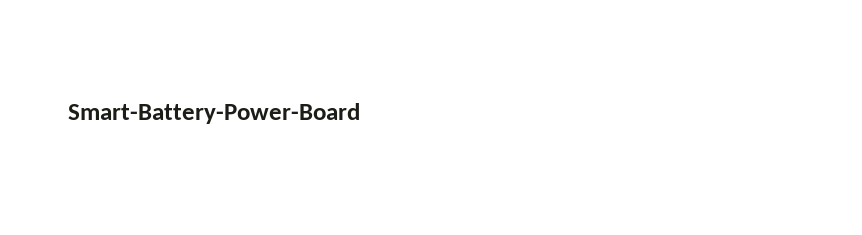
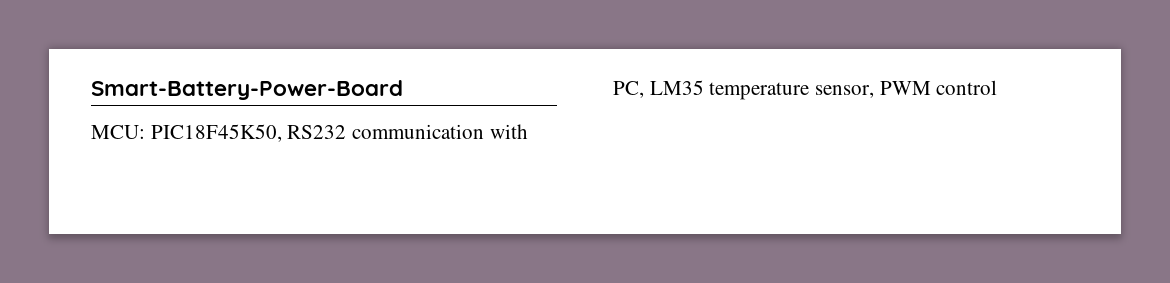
+ MCU: PIC18F45K50, RS232 communication with PC, LM35 temperature sensor, PWM control

